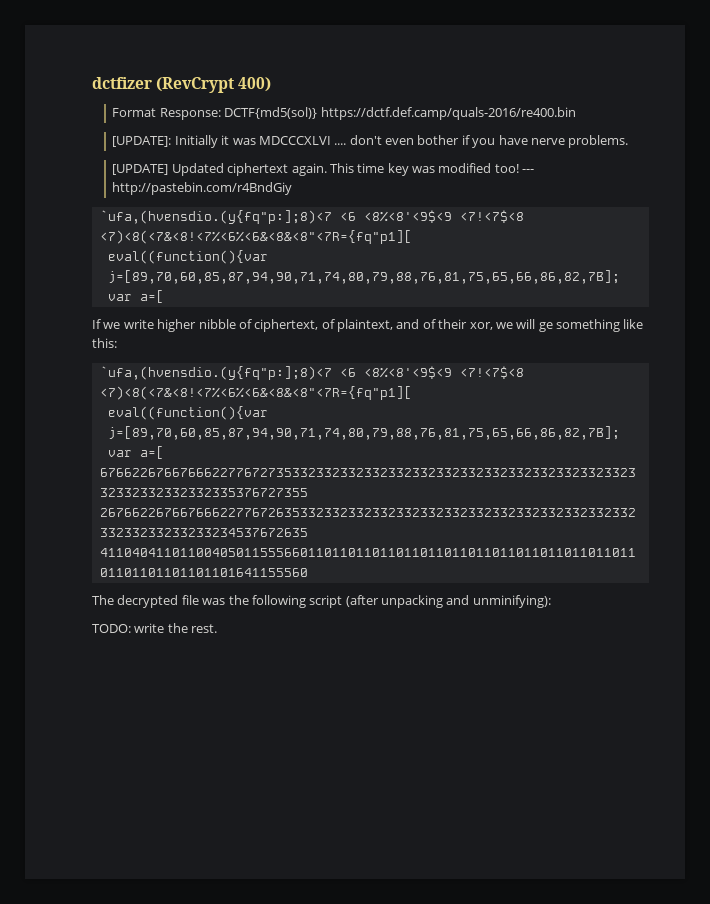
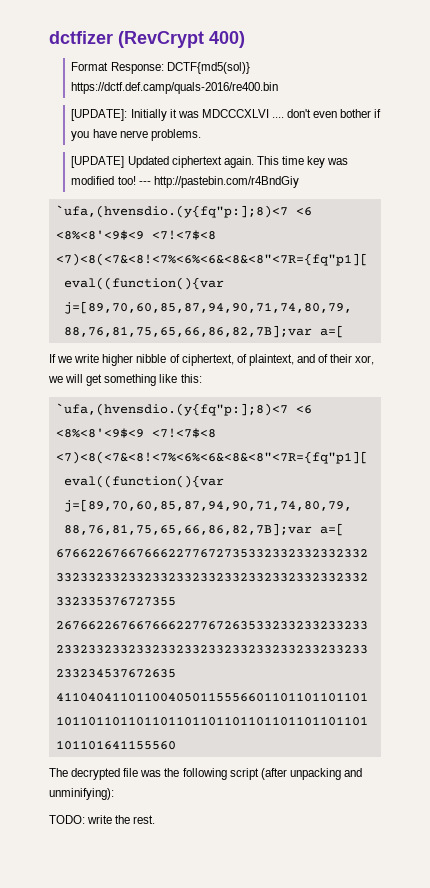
- If we write higher nibble of ciphertext, of plaintext, and of their xor, we will ge something like this:
+ If we write higher nibble of ciphertext, of plaintext, and of their xor, we will get something like this:

